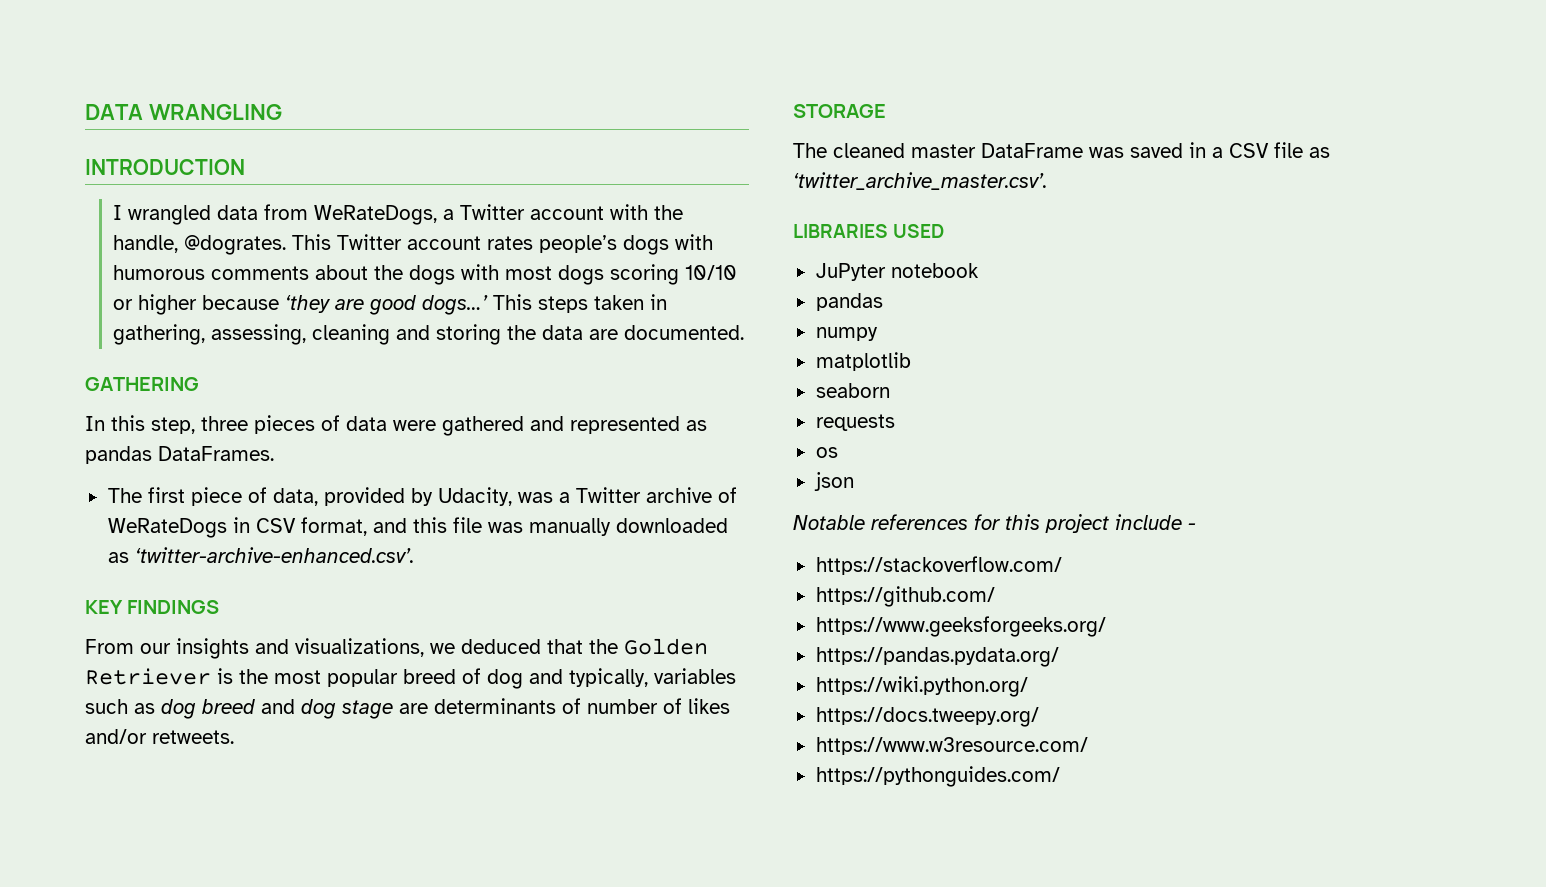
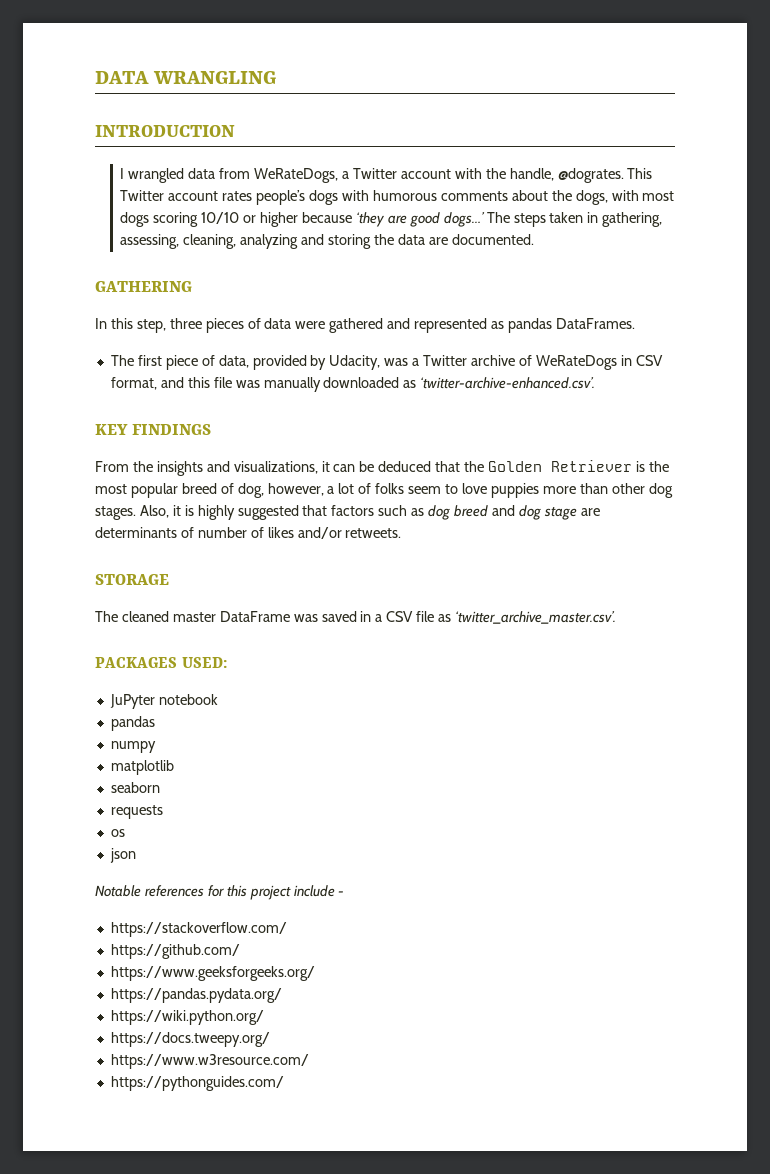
- This Twitter account rates people’s dogs with humorous comments about the dogs with most dogs scoring 10/10 or higher because ‘they are good dogs…’
+ This Twitter account rates people’s dogs with humorous comments about the dogs, with most dogs scoring 10/10 or higher because ‘they are good dogs…’
- This steps taken in gathering, assessing, cleaning and storing the data are documented.
+ The steps taken in gathering, assessing, cleaning, analyzing and storing the data are documented.
- From our insights and visualizations, we deduced that the Golden Retriever is the most popular breed of dog and typically, variables such as dog breed and dog stage are determinants of number of likes and/or retweets.
+ From the insights and visualizations, it can be deduced that the Golden Retriever is the most popular breed of dog, however, a lot of folks seem to love puppies more than other dog stages. Also, it is highly suggested that factors such as dog breed and dog stage are determinants of number of likes and/or retweets.
- LIBRARIES USED
+ PACKAGES USED:

